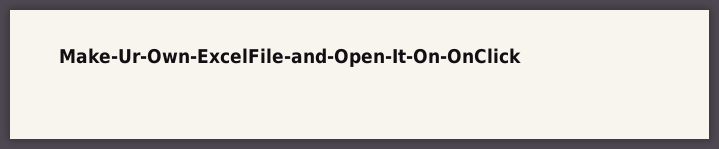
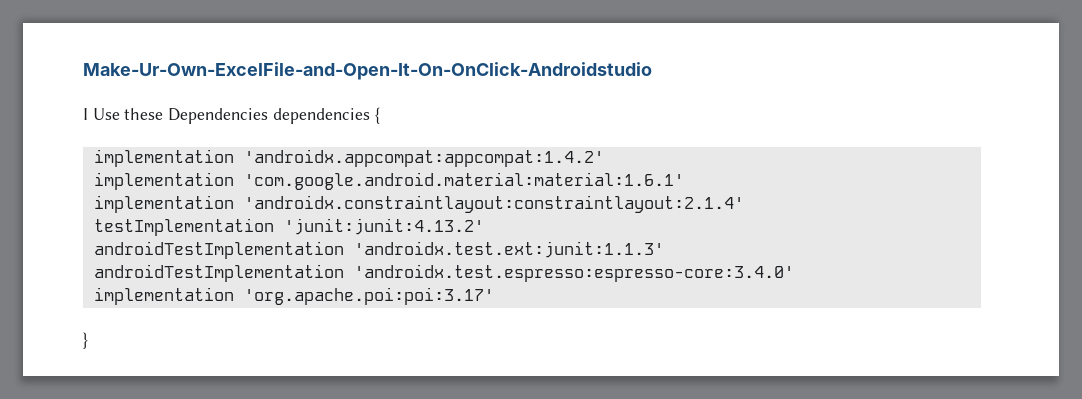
- Make-Ur-Own-ExcelFile-and-Open-It-On-OnClick
+ Make-Ur-Own-ExcelFile-and-Open-It-On-OnClick-Androidstudio
+ I Use these Dependencies dependencies {
+ implementation 'androidx.appcompat:appcompat:1.4.2'
+ implementation 'com.google.android.material:material:1.6.1'
+ implementation 'androidx.constraintlayout:constraintlayout:2.1.4'
+ testImplementation 'junit:junit:4.13.2'
+ androidTestImplementation 'androidx.test.ext:junit:1.1.3'
+ androidTestImplementation 'androidx.test.espresso:espresso-core:3.4.0'
+ implementation 'org.apache.poi:poi:3.17'
+ }

